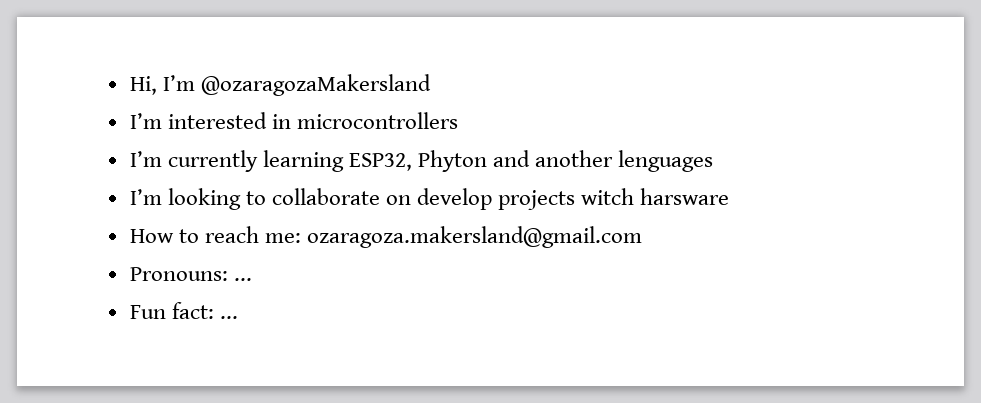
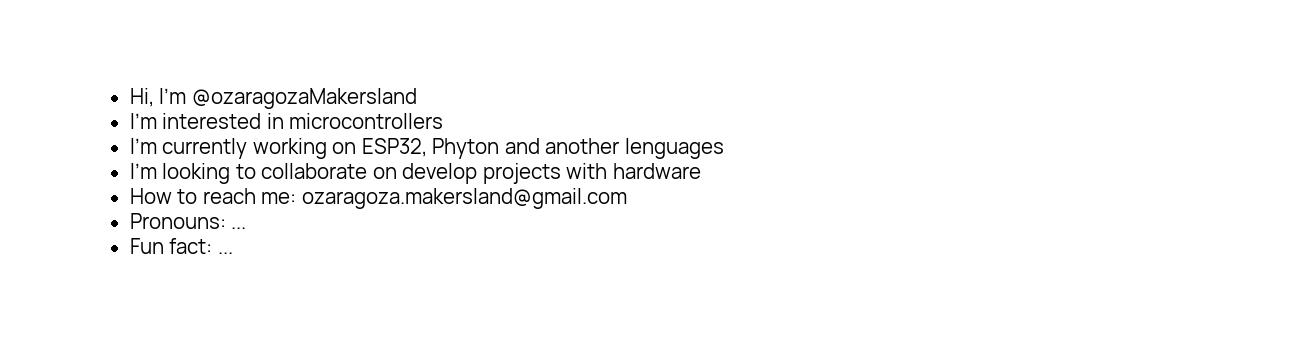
- I’m currently learning ESP32, Phyton and another lenguages
+ I’m currently working on ESP32, Phyton and another lenguages
- I’m looking to collaborate on develop projects witch harsware
+ I’m looking to collaborate on develop projects with hardware

